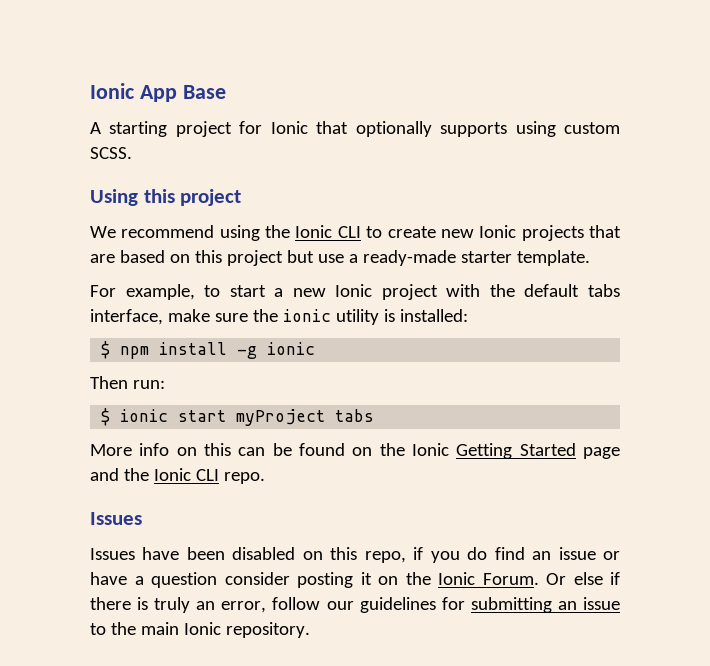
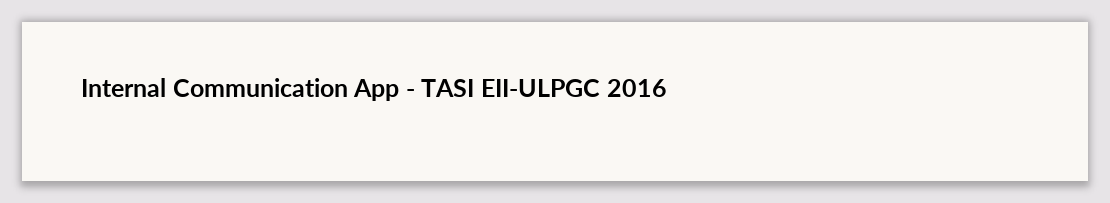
- Ionic App Base
- A starting project for Ionic that optionally supports using custom SCSS.
- Using this project
- We recommend using the Ionic CLI to create new Ionic projects that are based on this project but use a ready-made starter template.
- For example, to start a new Ionic project with the default tabs interface, make sure the ionic utility is installed:
- $ npm install -g ionic
- Then run:
- $ ionic start myProject tabs
- More info on this can be found on the Ionic Getting Started page and the Ionic CLI repo.
- Issues
- Issues have been disabled on this repo, if you do find an issue or have a question consider posting it on the Ionic Forum. Or else if there is truly an error, follow our guidelines for submitting an issue to the main Ionic repository.
+ Internal Communication App - TASI EII-ULPGC 2016

